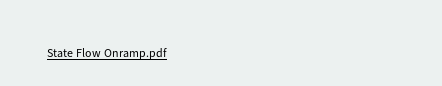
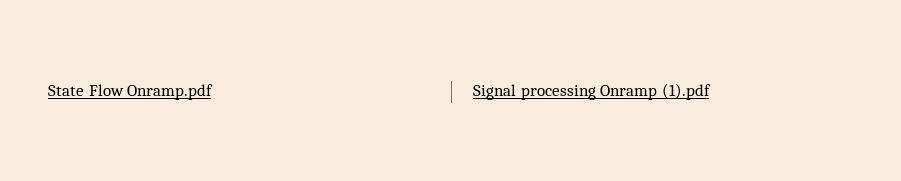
+ Signal processing Onramp (1).pdf

